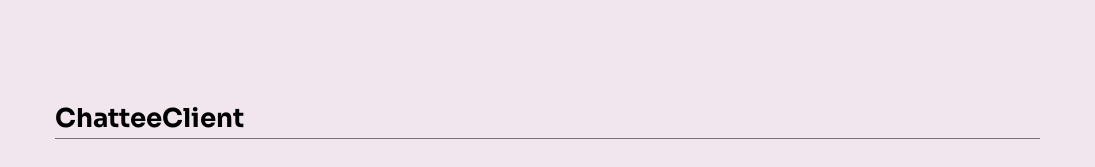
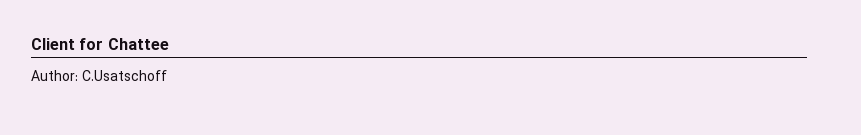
- ChatteeClient
+ Client for Chattee
+ Author: C.Usatschoff

